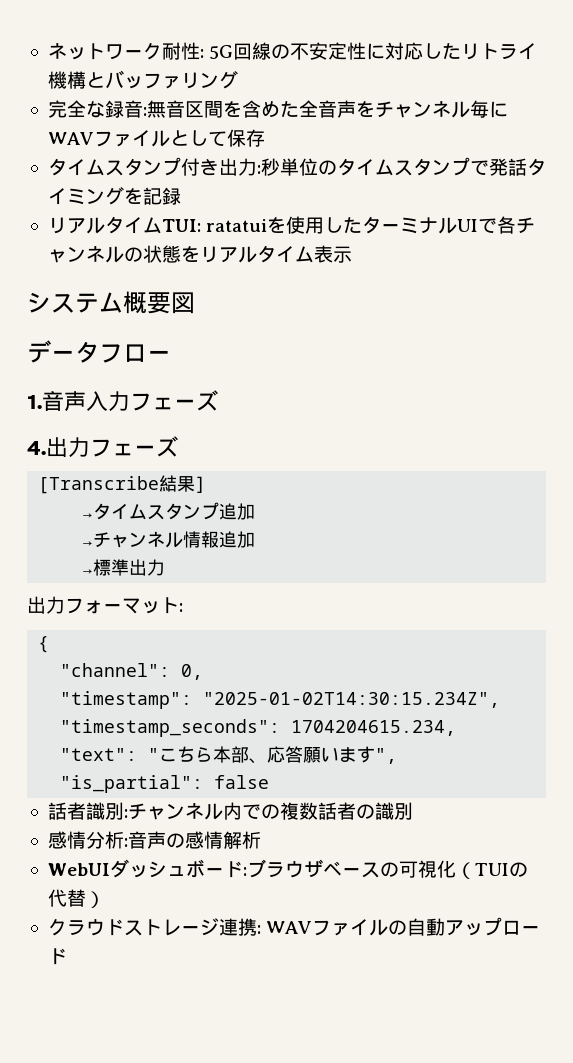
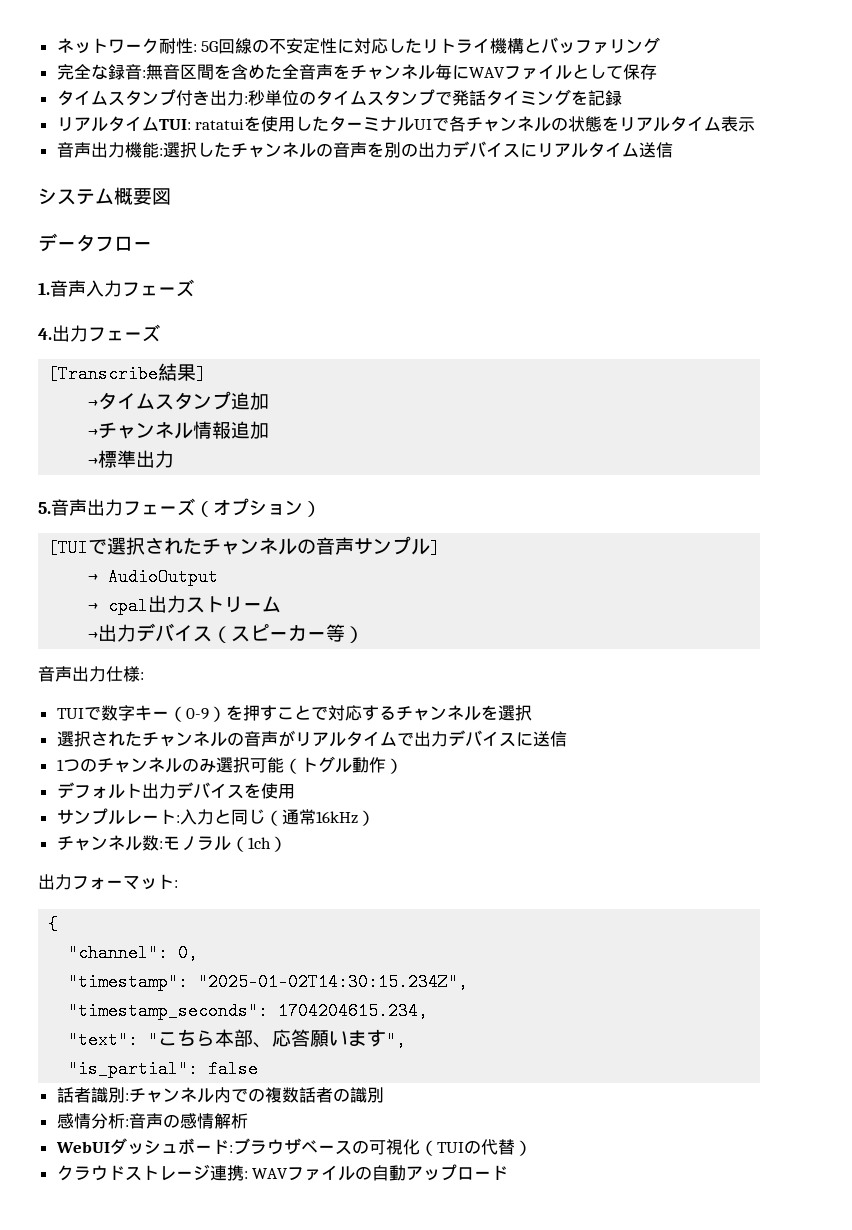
+ 音声出力機能:選択したチャンネルの音声を別の出力デバイスにリアルタイム送信
+ 5.音声出力フェーズ（オプション）
+ [TUIで選択されたチャンネルの音声サンプル]
+ → AudioOutput
+ → cpal出力ストリーム
+ →出力デバイス（スピーカー等）
+ 音声出力仕様:
+ TUIで数字キー（0-9）を押すことで対応するチャンネルを選択
+ 選択されたチャンネルの音声がリアルタイムで出力デバイスに送信
+ 1つのチャンネルのみ選択可能（トグル動作）
+ デフォルト出力デバイスを使用
+ サンプルレート:入力と同じ（通常16kHz）
+ チャンネル数:モノラル（1ch）

